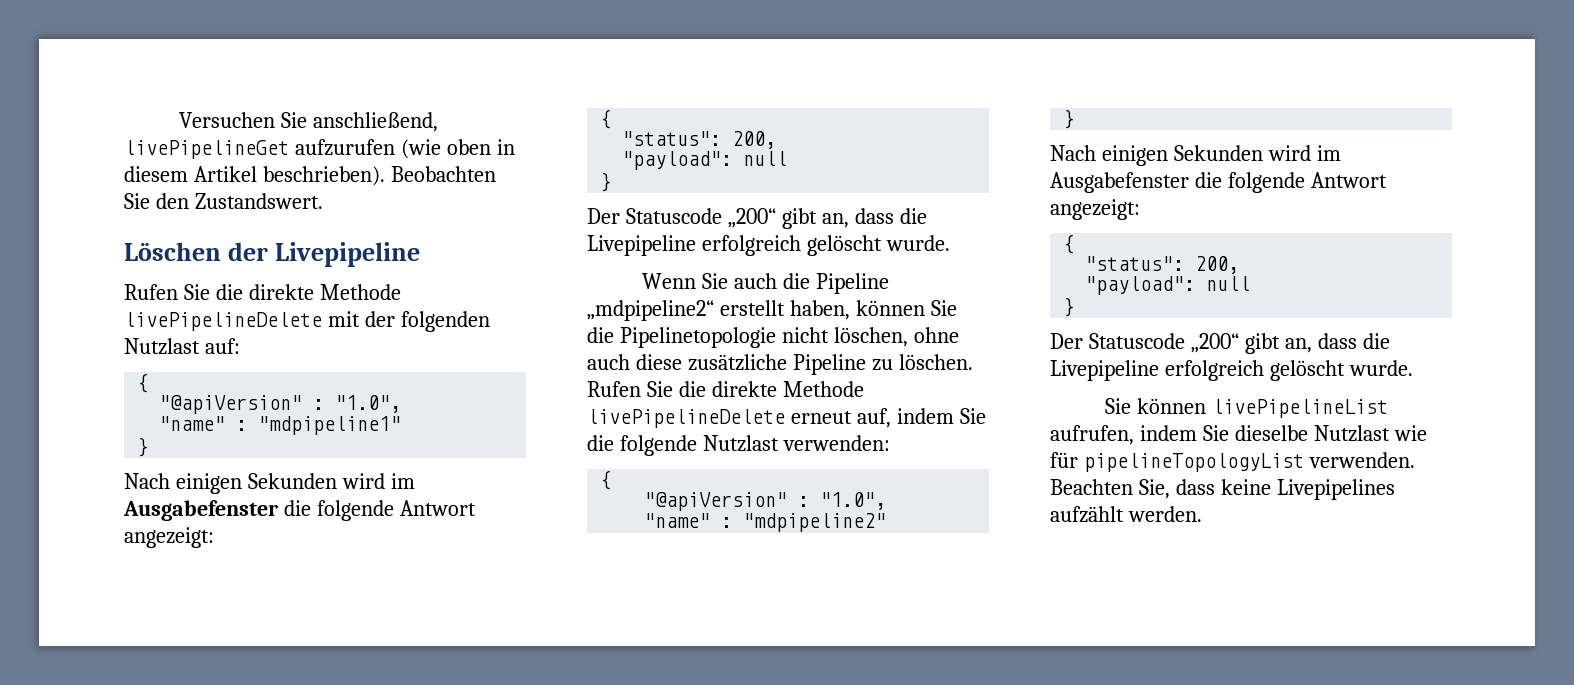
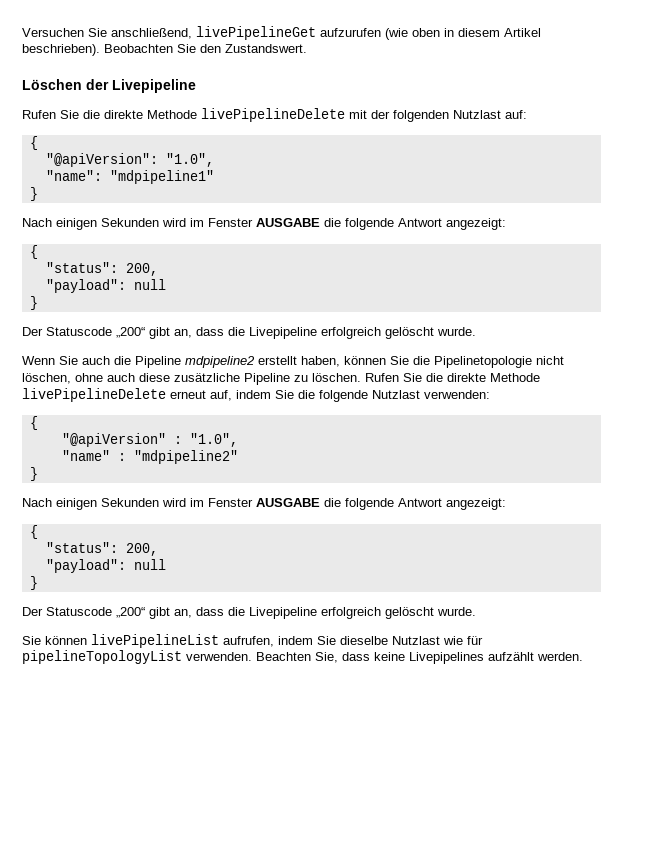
  Rufen Sie die direkte Methode livePipelineDelete mit der folgenden Nutzlast auf:
  {
- "@apiVersion" : "1.0",
- "name" : "mdpipeline1"
+ "@apiVersion": "1.0",
+ "name": "mdpipeline1"
  }
- Nach einigen Sekunden wird im Ausgabefenster die folgende Antwort angezeigt:
+ Nach einigen Sekunden wird im Fenster AUSGABE die folgende Antwort angezeigt:
- Wenn Sie auch die Pipeline „mdpipeline2“ erstellt haben, können Sie die Pipelinetopologie nicht löschen, ohne auch diese zusätzliche Pipeline zu löschen.
+ Wenn Sie auch die Pipeline mdpipeline2 erstellt haben, können Sie die Pipelinetopologie nicht löschen, ohne auch diese zusätzliche Pipeline zu löschen.
  "name" : "mdpipeline2"
  }
- Nach einigen Sekunden wird im Ausgabefenster die folgende Antwort angezeigt:
+ Nach einigen Sekunden wird im Fenster AUSGABE die folgende Antwort angezeigt:

